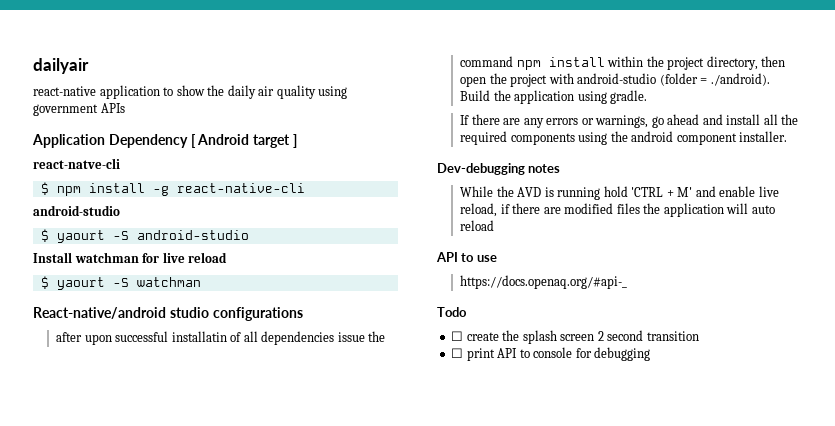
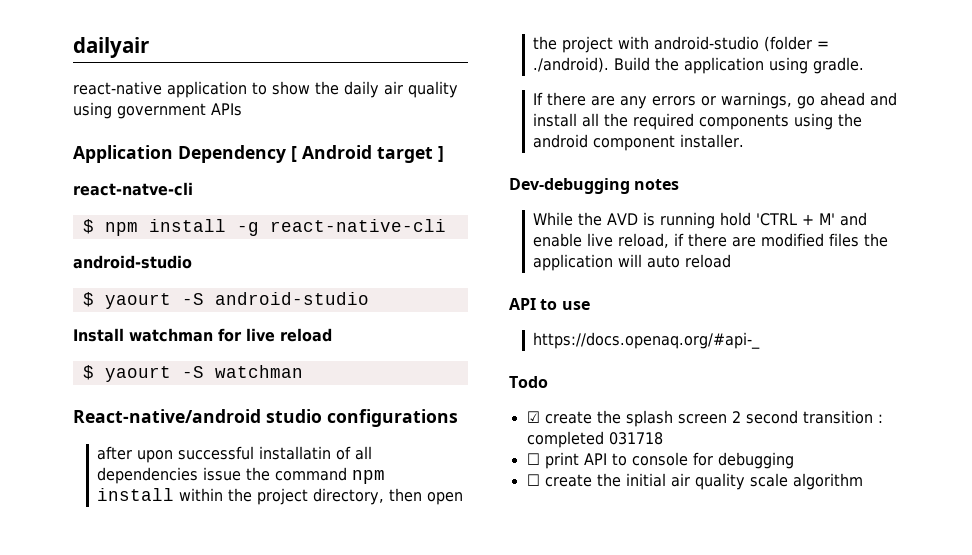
- ☐ create the splash screen 2 second transition
+ ☑ create the splash screen 2 second transition : completed 031718
+ ☐ create the initial air quality scale algorithm

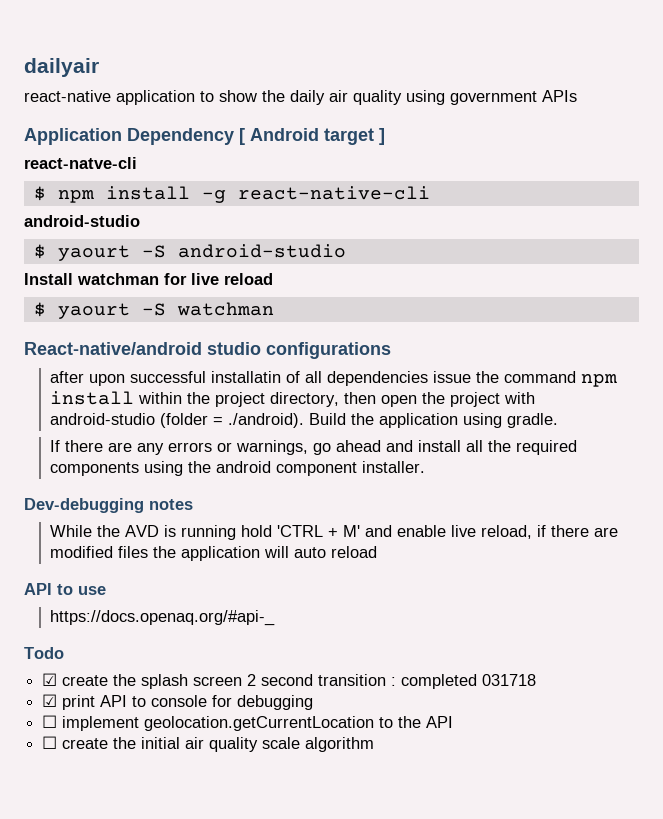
- ☐ print API to console for debugging
+ ☑ print API to console for debugging
+ ☐ implement geolocation.getCurrentLocation to the API

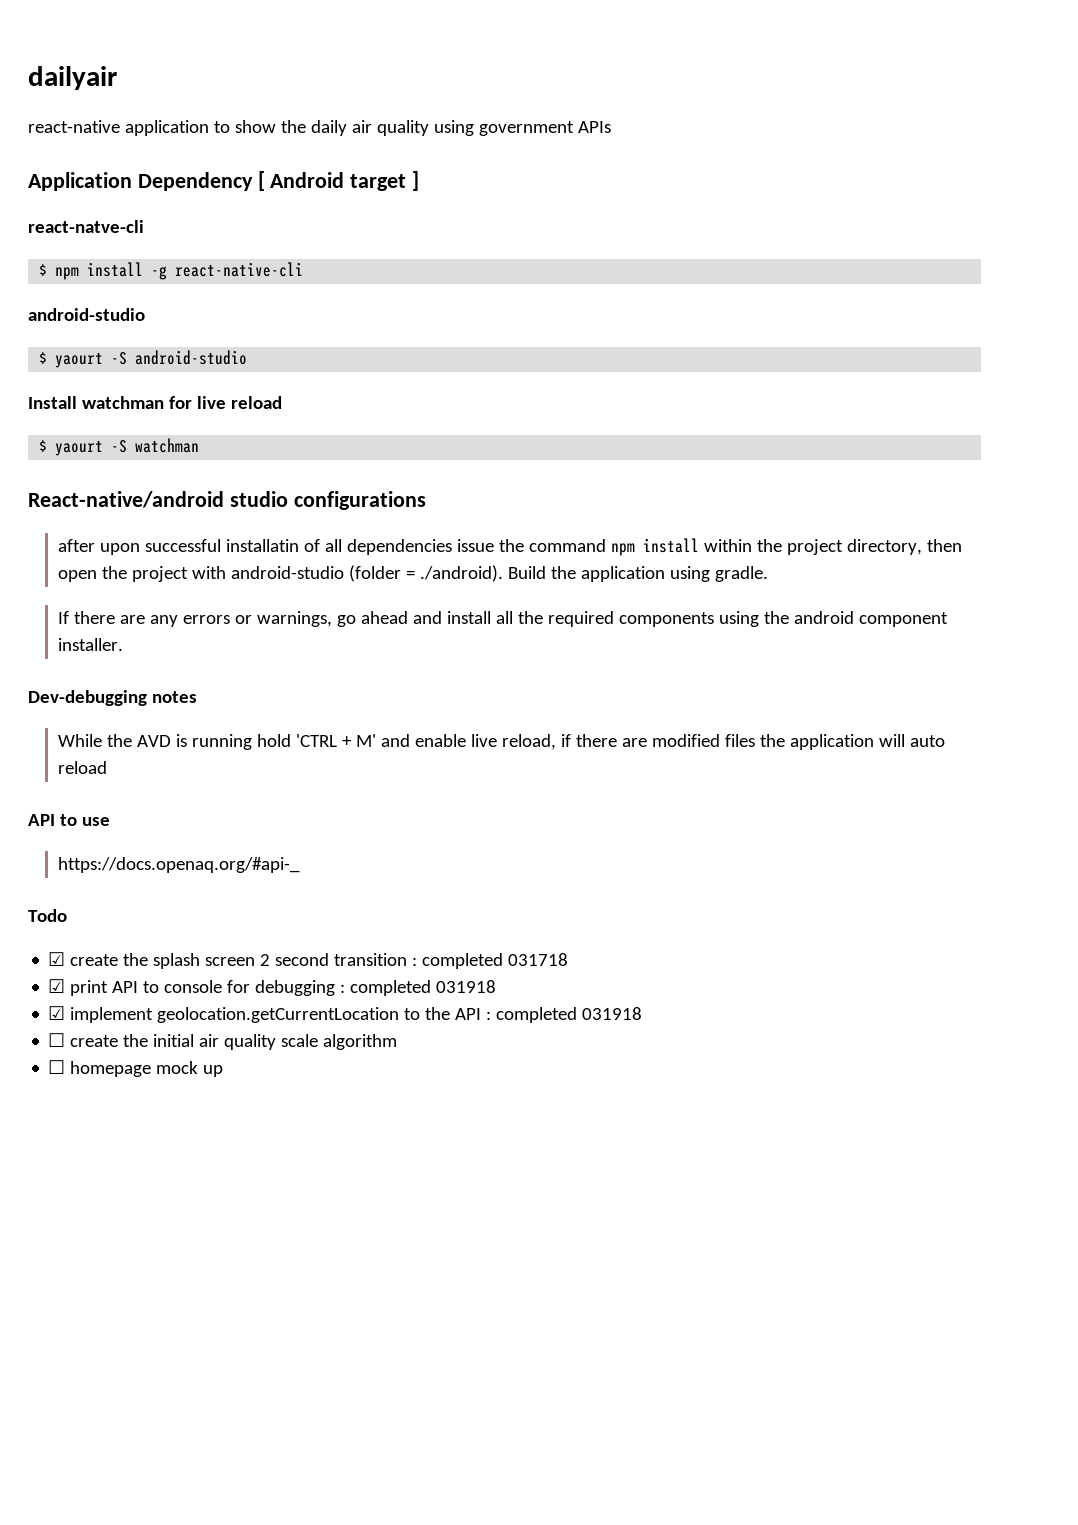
- ☑ print API to console for debugging
- ☐ implement geolocation.getCurrentLocation to the API
+ ☑ print API to console for debugging : completed 031918
+ ☑ implement geolocation.getCurrentLocation to the API : completed 031918
+ ☐ homepage mock up

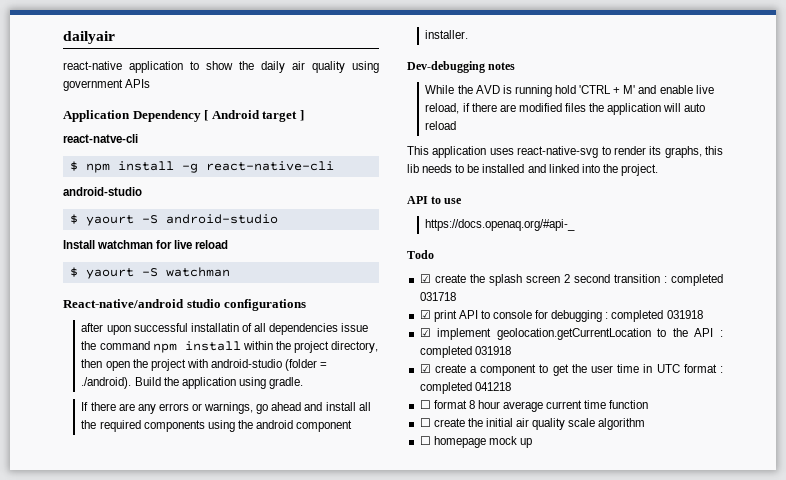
+ This application uses react-native-svg to render its graphs, this lib needs to be installed and linked into the project.
+ ☑ create a component to get the user time in UTC format : completed 041218
+ ☐ format 8 hour average current time function

